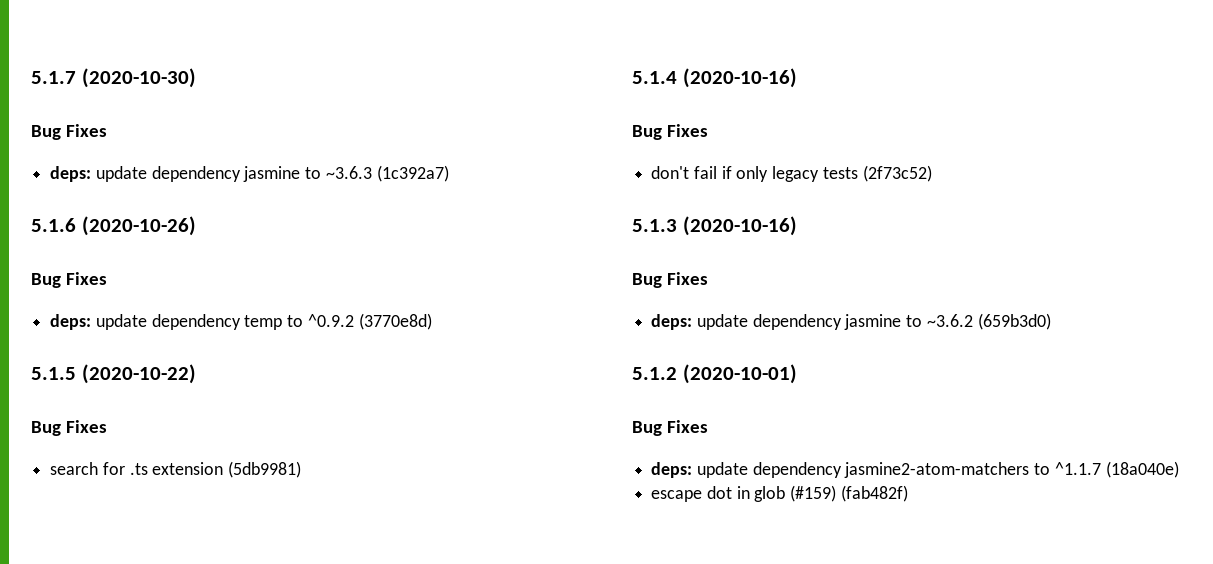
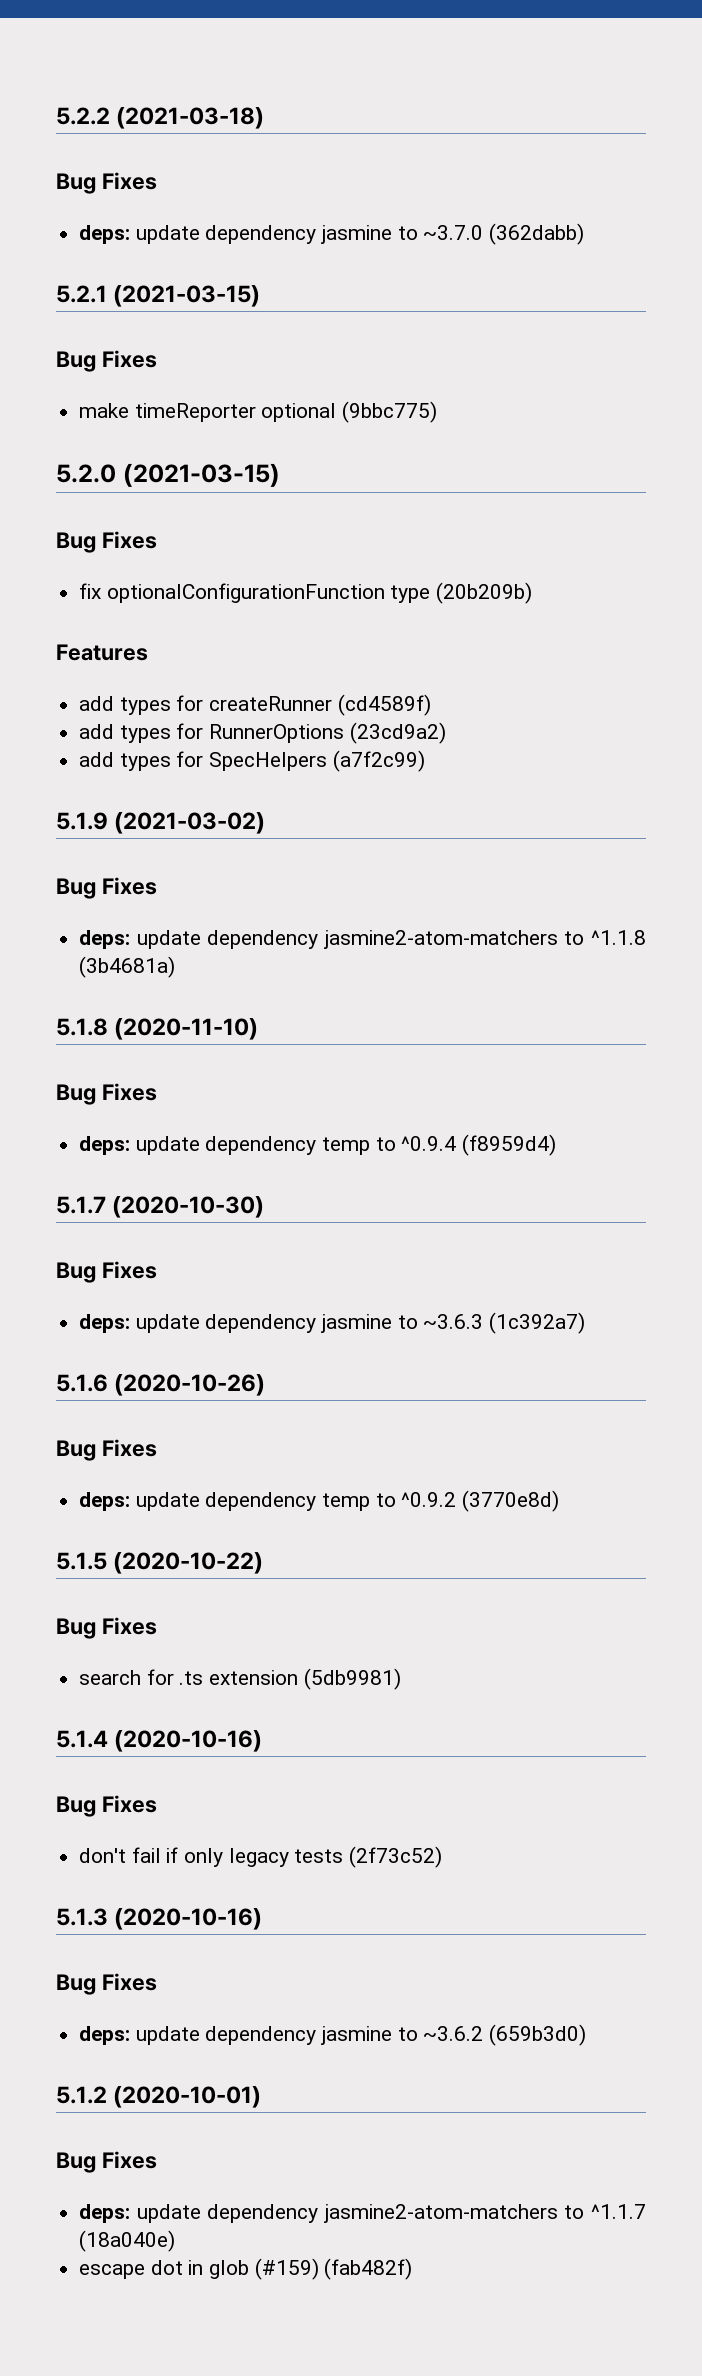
+ 5.2.2 (2021-03-18)
+ Bug Fixes
+ deps: update dependency jasmine to ~3.7.0 (362dabb)
+ 5.2.1 (2021-03-15)
+ Bug Fixes
+ make timeReporter optional (9bbc775)
+ 5.2.0 (2021-03-15)
+ Bug Fixes
+ fix optionalConfigurationFunction type (20b209b)
+ Features
+ add types for createRunner (cd4589f)
+ add types for RunnerOptions (23cd9a2)
+ add types for SpecHelpers (a7f2c99)
+ 5.1.9 (2021-03-02)
+ Bug Fixes
+ deps: update dependency jasmine2-atom-matchers to ^1.1.8 (3b4681a)
+ 5.1.8 (2020-11-10)
+ Bug Fixes
+ deps: update dependency temp to ^0.9.4 (f8959d4)

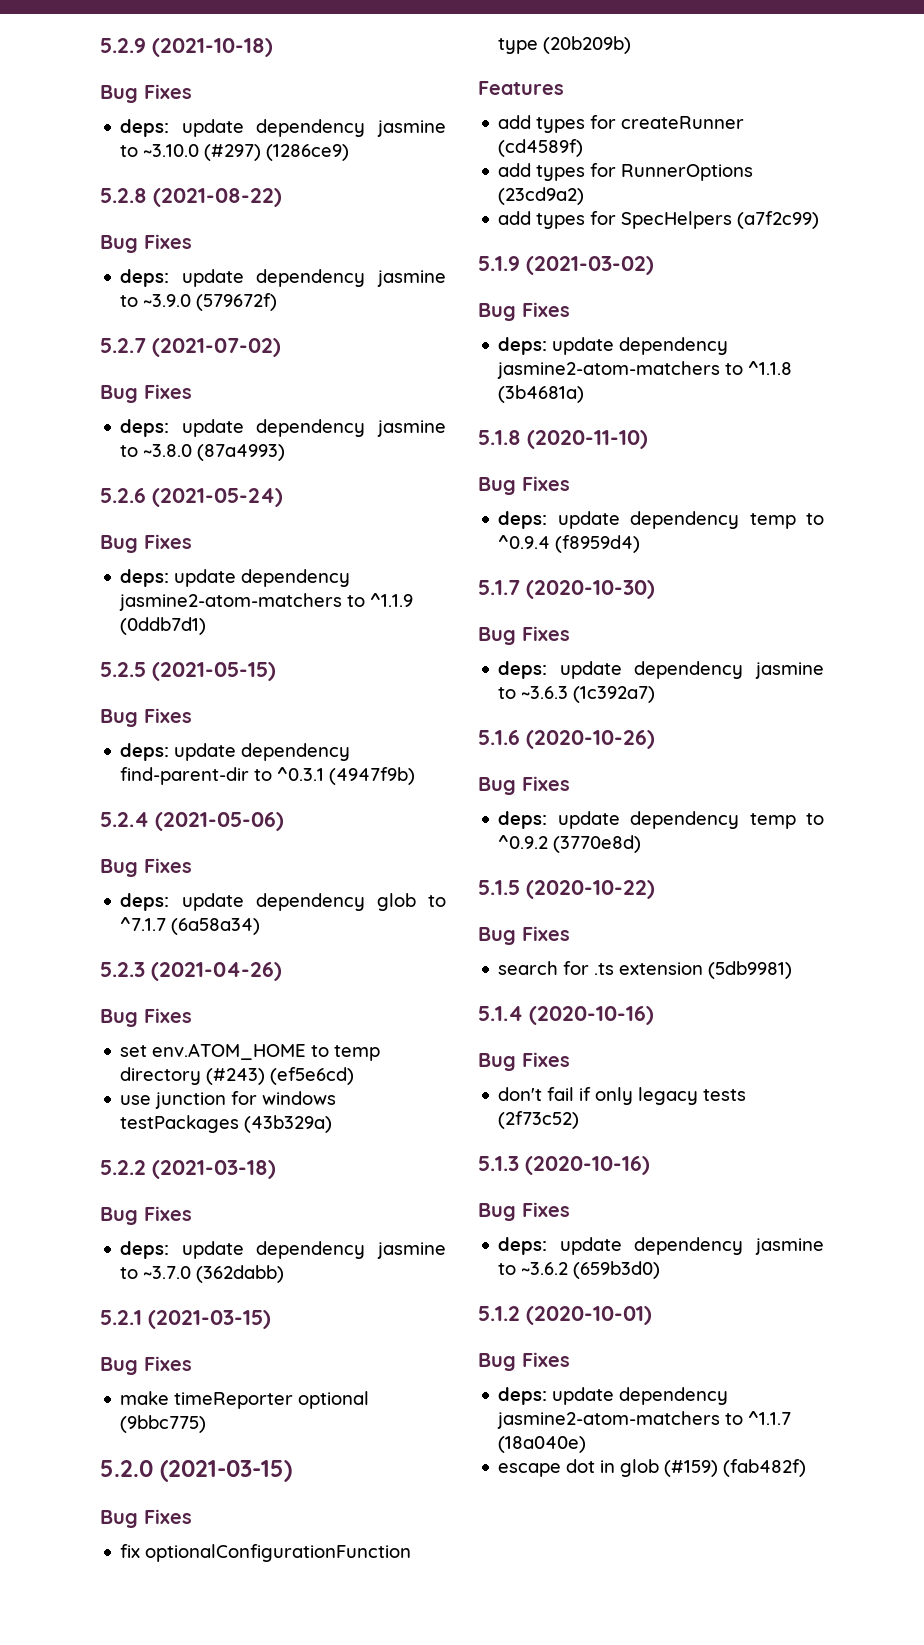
+ 5.2.9 (2021-10-18)
+ Bug Fixes
+ deps: update dependency jasmine to ~3.10.0 (#297) (1286ce9)
+ 5.2.8 (2021-08-22)
+ Bug Fixes
+ deps: update dependency jasmine to ~3.9.0 (579672f)
+ 5.2.7 (2021-07-02)
+ Bug Fixes
+ deps: update dependency jasmine to ~3.8.0 (87a4993)
+ 5.2.6 (2021-05-24)
+ Bug Fixes
+ deps: update dependency jasmine2-atom-matchers to ^1.1.9 (0ddb7d1)
+ 5.2.5 (2021-05-15)
+ Bug Fixes
+ deps: update dependency find-parent-dir to ^0.3.1 (4947f9b)
+ 5.2.4 (2021-05-06)
+ Bug Fixes
+ deps: update dependency glob to ^7.1.7 (6a58a34)
+ 5.2.3 (2021-04-26)
+ Bug Fixes
+ set env.ATOM_HOME to temp directory (#243) (ef5e6cd)
+ use junction for windows testPackages (43b329a)

